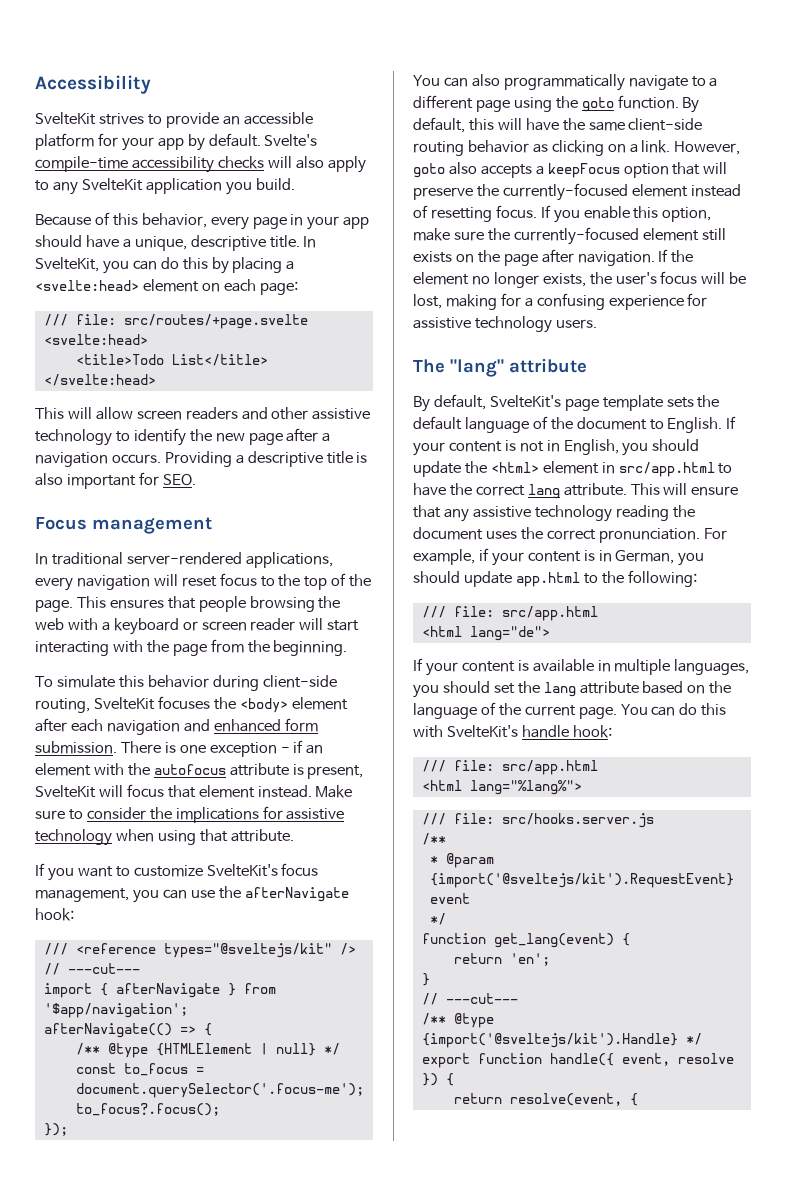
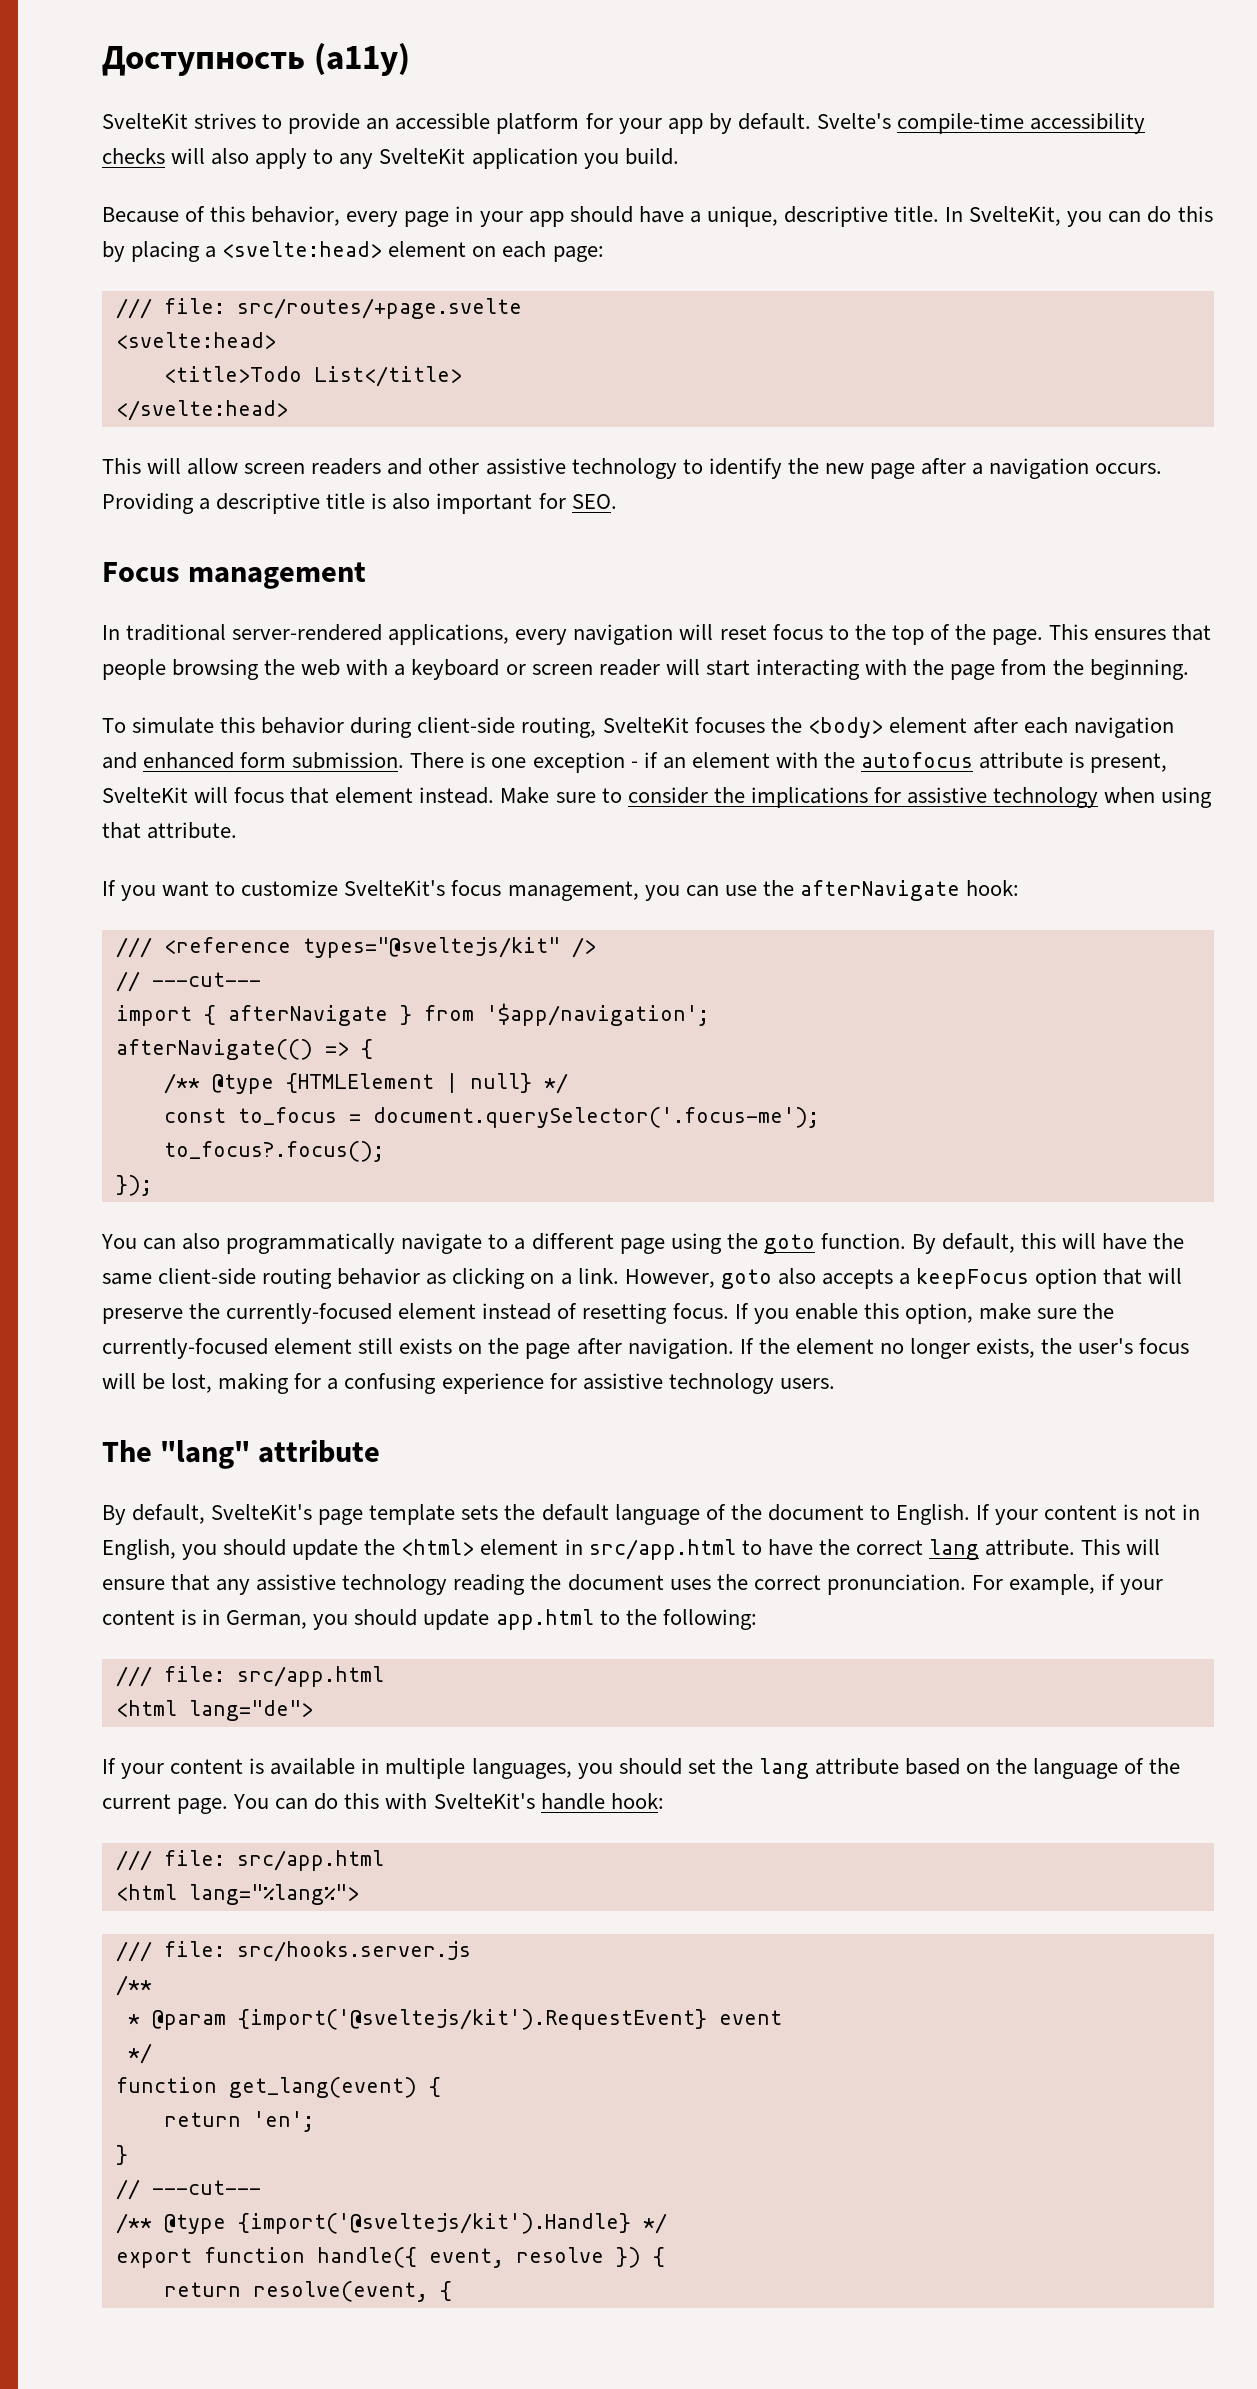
- Accessibility
+ Доступность (a11y)

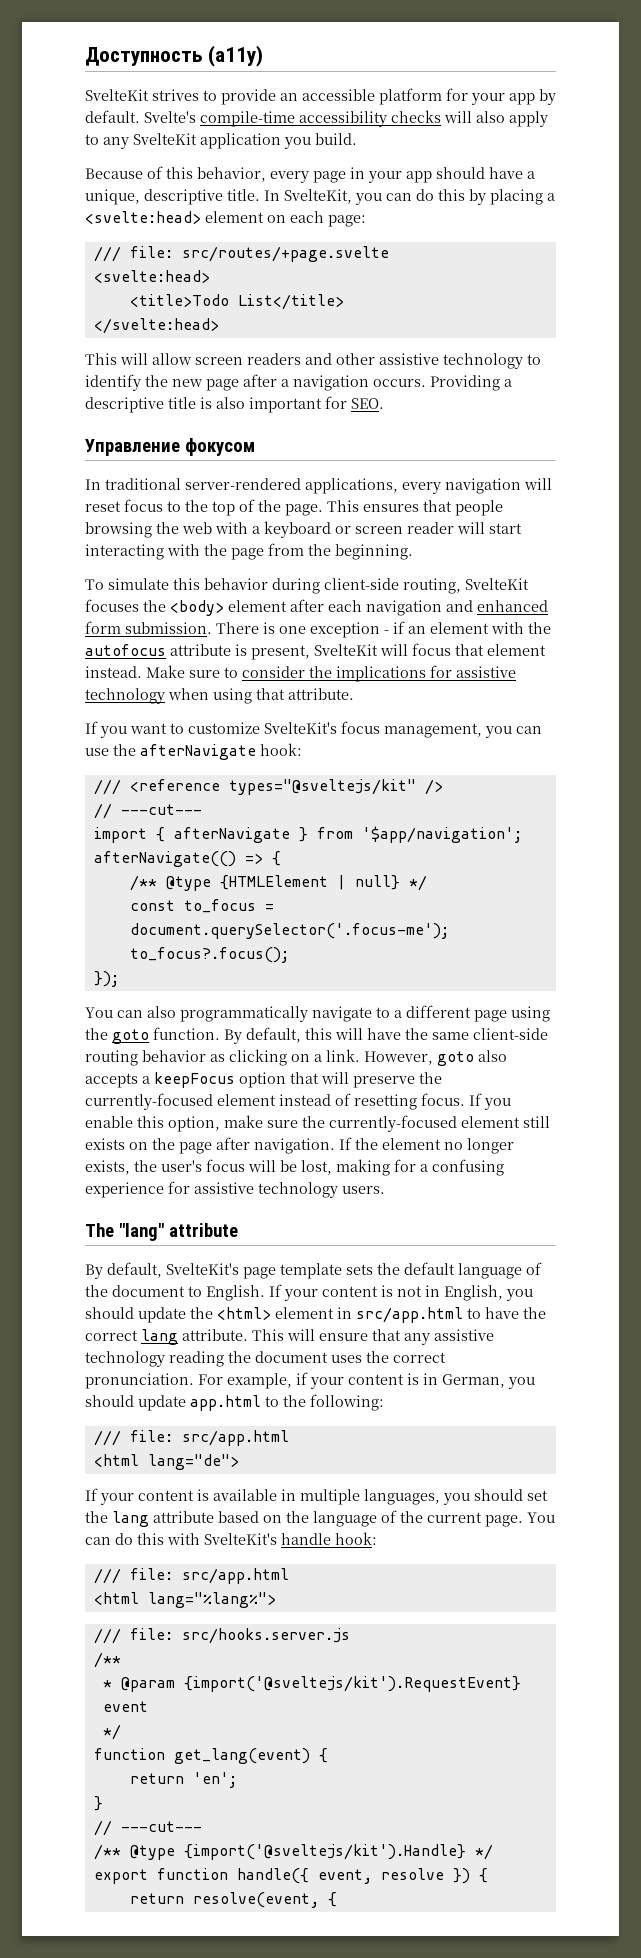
- Focus management
+ Управление фокусом

